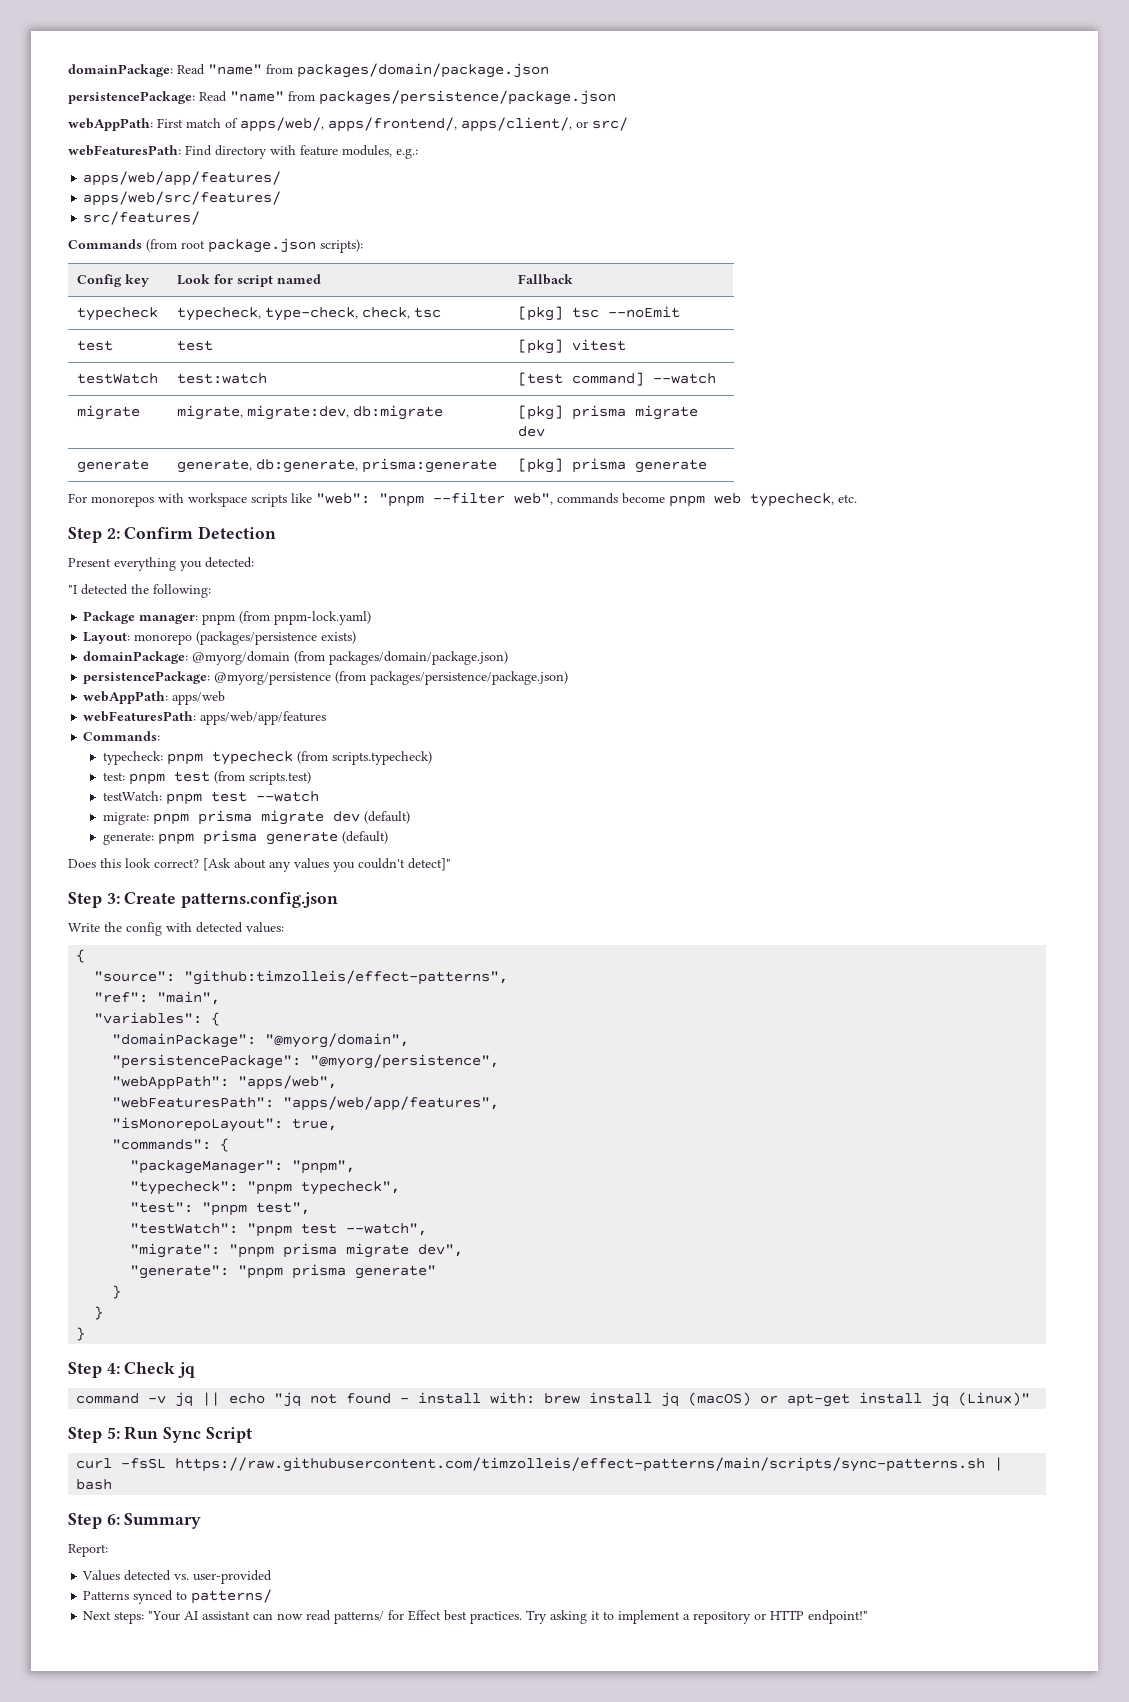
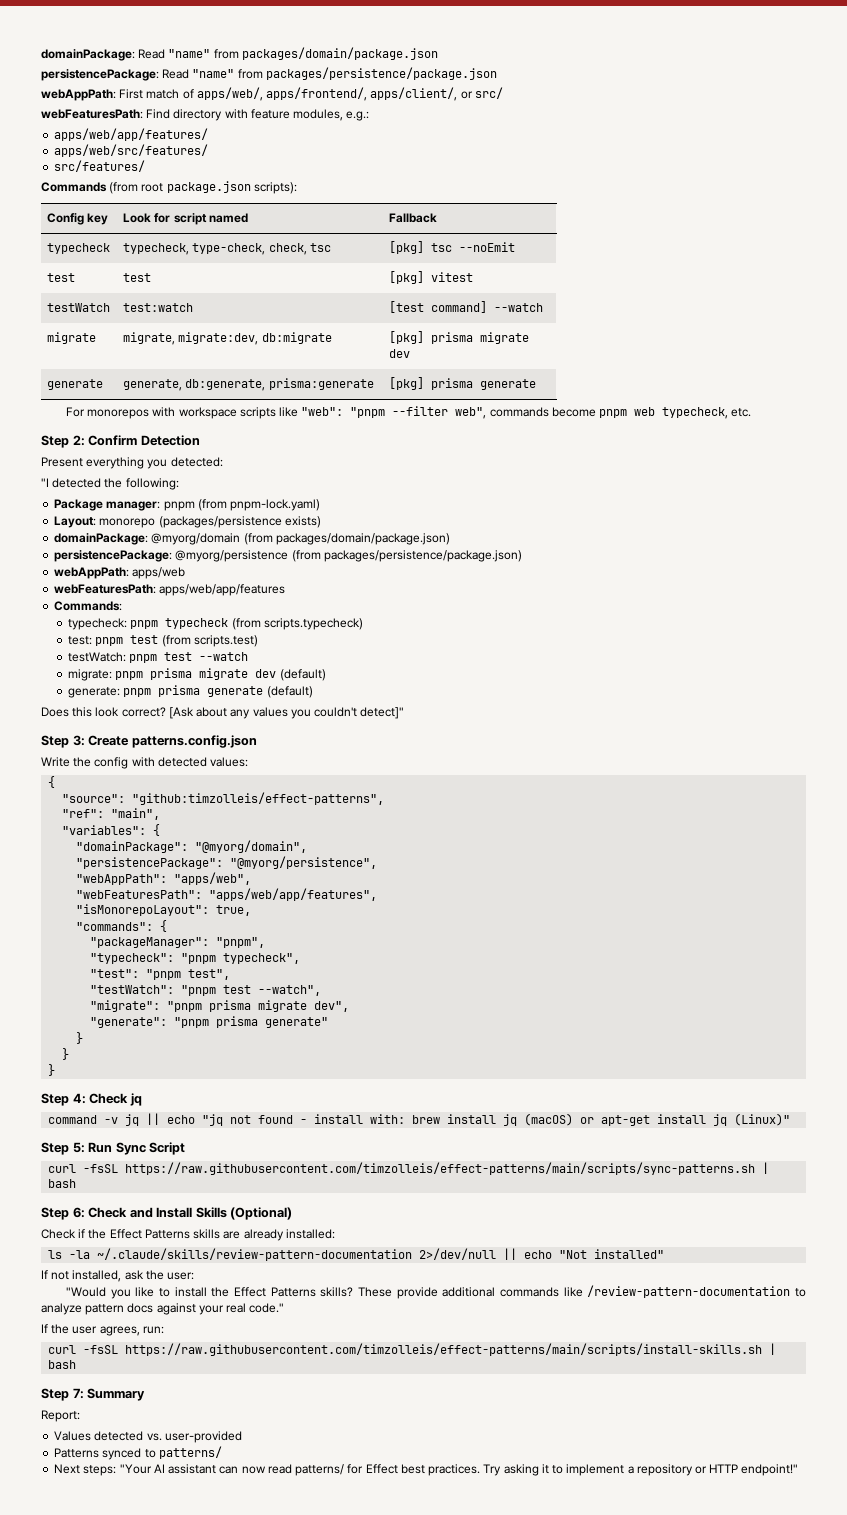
- Step 6: Summary
+ Step 6: Check and Install Skills (Optional)
+ Check if the Effect Patterns skills are already installed:
+ ls -la ~/.claude/skills/review-pattern-documentation 2>/dev/null || echo "Not installed"
+ If not installed, ask the user:
+ "Would you like to install the Effect Patterns skills? These provide additional commands like /review-pattern-documentation to analyze pattern docs against your real code."
+ If the user agrees, run:
+ curl -fsSL https://raw.githubusercontent.com/timzolleis/effect-patterns/main/scripts/install-skills.sh | bash
+ Step 7: Summary

